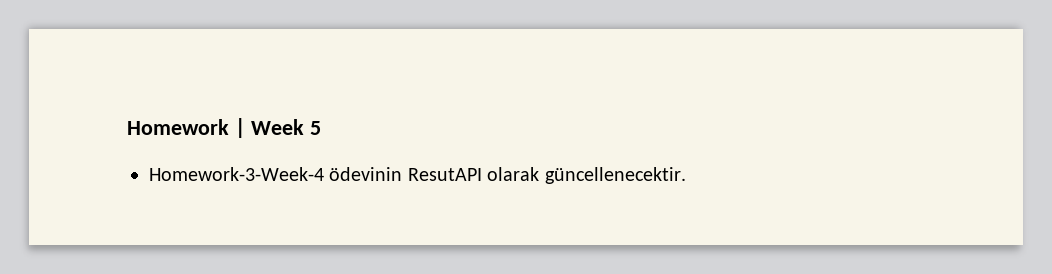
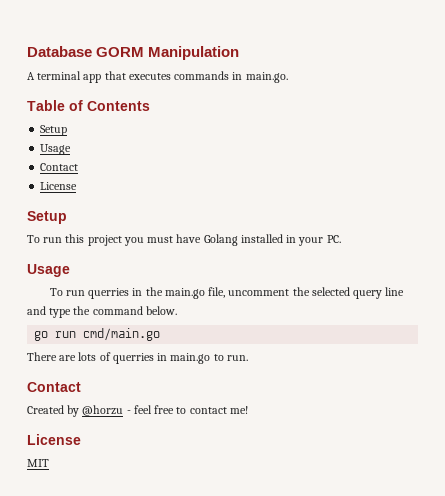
- Homework | Week 5
- Homework-3-Week-4 ödevinin ResutAPI olarak güncellenecektir.
+ Database GORM Manipulation
+ A terminal app that executes commands in main.go.
+ Table of Contents
+ Setup
+ Usage
+ Contact
+ License
+ Setup
+ To run this project you must have Golang installed in your PC.
+ Usage
+ To run querries in the main.go file, uncomment the selected query line and type the command below.
+ go run cmd/main.go
+ There are lots of querries in main.go to run.
+ Contact
+ Created by @horzu - feel free to contact me!
+ License
+ MIT

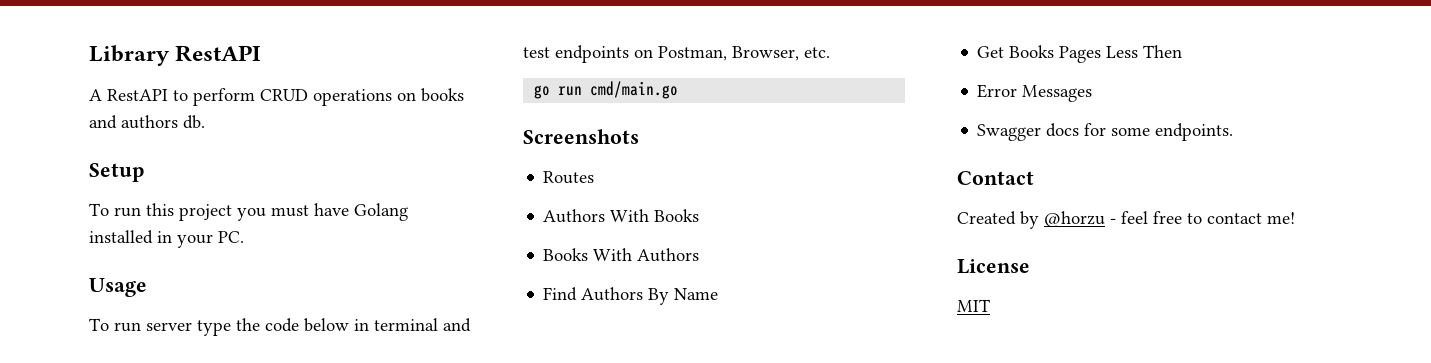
- Database GORM Manipulation
- A terminal app that executes commands in main.go.
- Table of Contents
- Setup
- Usage
- Contact
- License
+ Library RestAPI
+ A RestAPI to perform CRUD operations on books and authors db.
- To run querries in the main.go file, uncomment the selected query line and type the command below.
+ To run server type the code below in terminal and test endpoints on Postman, Browser, etc.
  go run cmd/main.go
- There are lots of querries in main.go to run.
+ Screenshots
+ Routes
+ Authors With Books
+ Books With Authors
+ Find Authors By Name
+ Get Books Pages Less Then
+ Error Messages
+ Swagger docs for some endpoints.

